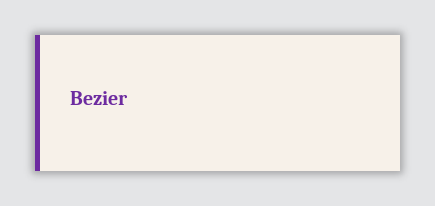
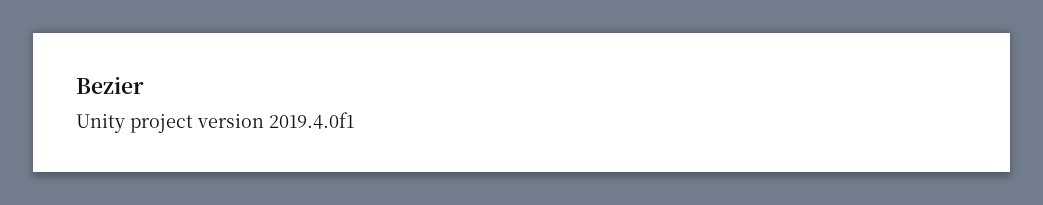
+ Unity project version 2019.4.0f1

